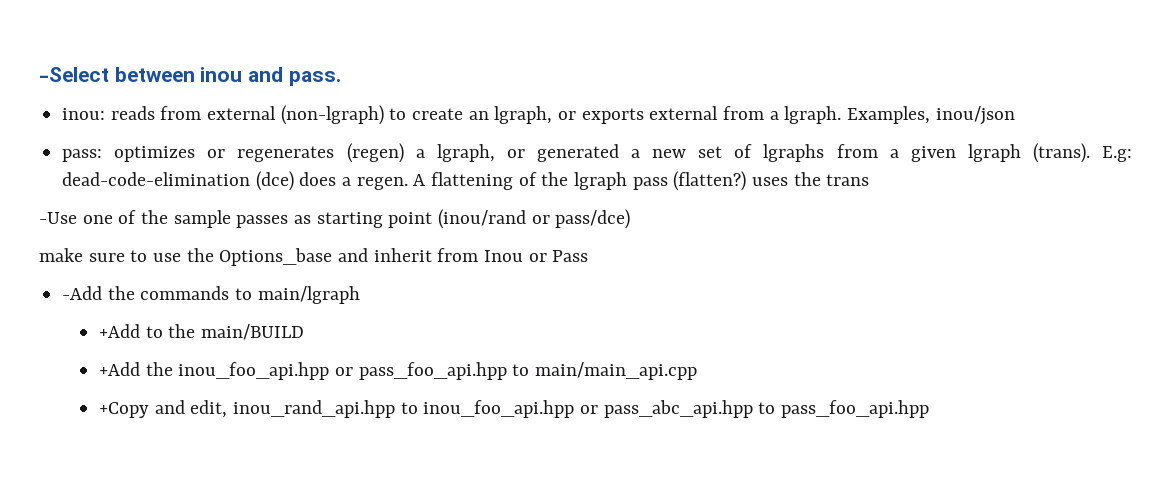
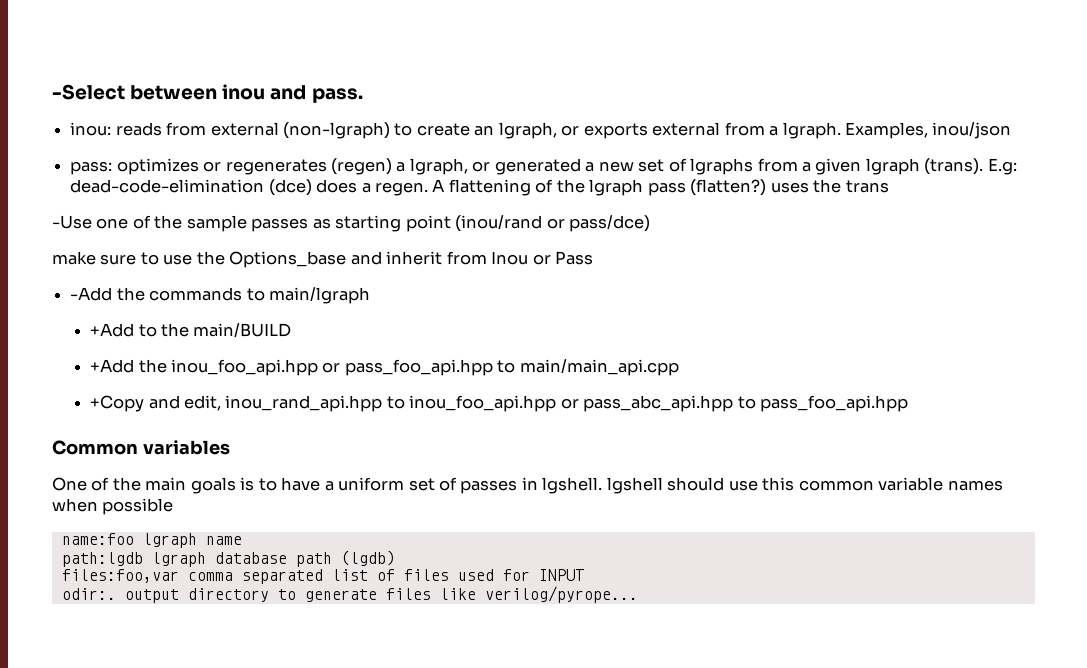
+ Common variables
+ One of the main goals is to have a uniform set of passes in lgshell. lgshell should use this common variable names when possible
+ name:foo lgraph name
+ path:lgdb lgraph database path (lgdb)
+ files:foo,var comma separated list of files used for INPUT
+ odir:. output directory to generate files like verilog/pyrope...

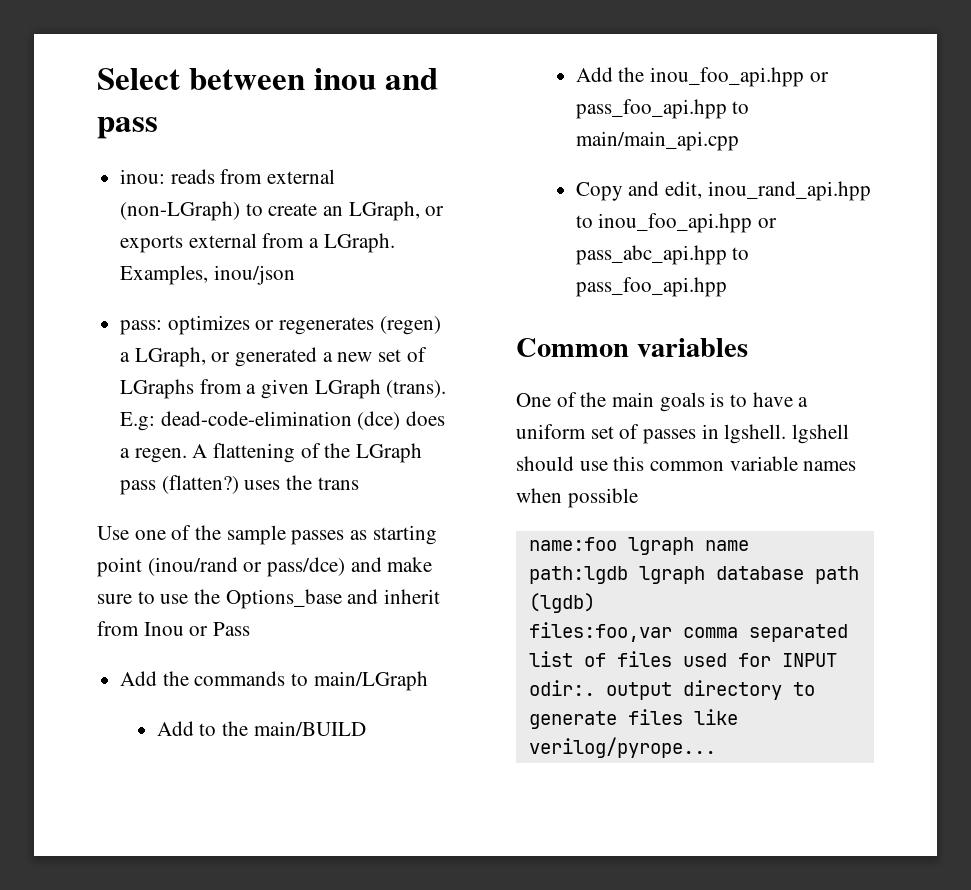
- -Select between inou and pass.
+ Select between inou and pass
- inou: reads from external (non-lgraph) to create an lgraph, or exports external from a lgraph.
+ inou: reads from external (non-LGraph) to create an LGraph, or exports external from a LGraph.
- pass: optimizes or regenerates (regen) a lgraph, or generated a new set of lgraphs from a given lgraph (trans).
+ pass: optimizes or regenerates (regen) a LGraph, or generated a new set of LGraphs from a given LGraph (trans).
- A flattening of the lgraph pass (flatten?) uses the trans
+ A flattening of the LGraph pass (flatten?) uses the trans
- -Use one of the sample passes as starting point (inou/rand or pass/dce)
- make sure to use the Options_base and inherit from Inou or Pass
+ Use one of the sample passes as starting point (inou/rand or pass/dce) and make sure to use the Options_base and inherit from Inou or Pass
- -Add the commands to main/lgraph
- +Add to the main/BUILD
+ Add the commands to main/LGraph
+ Add to the main/BUILD
- +Add the inou_foo_api.hpp or pass_foo_api.hpp to main/main_api.cpp
+ Add the inou_foo_api.hpp or pass_foo_api.hpp to main/main_api.cpp
- +Copy and edit, inou_rand_api.hpp to inou_foo_api.hpp or pass_abc_api.hpp to pass_foo_api.hpp
+ Copy and edit, inou_rand_api.hpp to inou_foo_api.hpp or pass_abc_api.hpp to pass_foo_api.hpp

